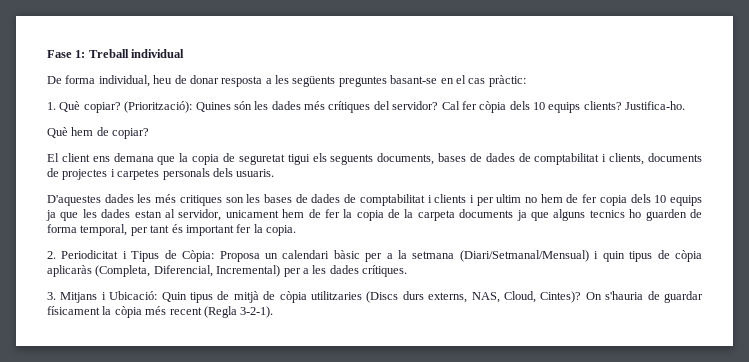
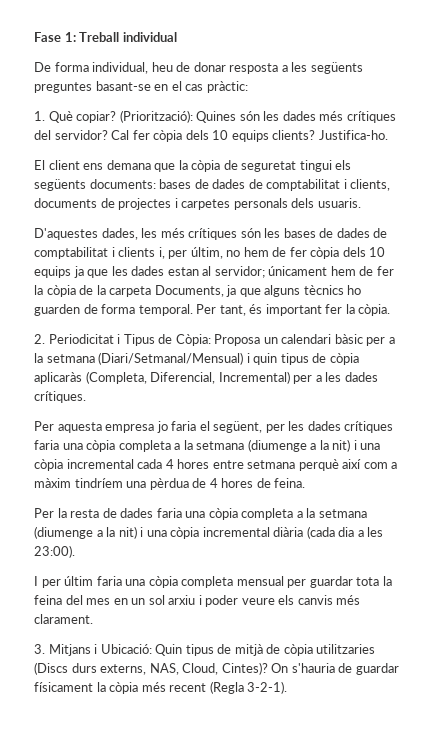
- Què hem de copiar?
- El client ens demana que la copia de seguretat tigui els seguents documents, bases de dades de comptabilitat i clients, documents de projectes i carpetes personals dels usuaris.
+ El client ens demana que la còpia de seguretat tingui els següents documents: bases de dades de comptabilitat i clients, documents de projectes i carpetes personals dels usuaris.
- D'aquestes dades les més critiques son les bases de dades de comptabilitat i clients i per ultim no hem de fer copia dels 10 equips ja que les dades estan al servidor, unicament hem de fer la copia de la carpeta documents ja que alguns tecnics ho guarden de forma temporal, per tant és important fer la copia.
+ D'aquestes dades, les més crítiques són les bases de dades de comptabilitat i clients i, per últim, no hem de fer còpia dels 10 equips ja que les dades estan al servidor; únicament hem de fer la còpia de la carpeta Documents, ja que alguns tècnics ho guarden de forma temporal. Per tant, és important fer la còpia.
+ Per aquesta empresa jo faria el següent, per les dades crítiques faria una còpia completa a la setmana (diumenge a la nit) i una còpia incremental cada 4 hores entre setmana perquè així com a màxim tindríem una pèrdua de 4 hores de feina.
+ Per la resta de dades faria una còpia completa a la setmana (diumenge a la nit) i una còpia incremental diària (cada dia a les 23:00).
+ I per últim faria una còpia completa mensual per guardar tota la feina del mes en un sol arxiu i poder veure els canvis més clarament.

